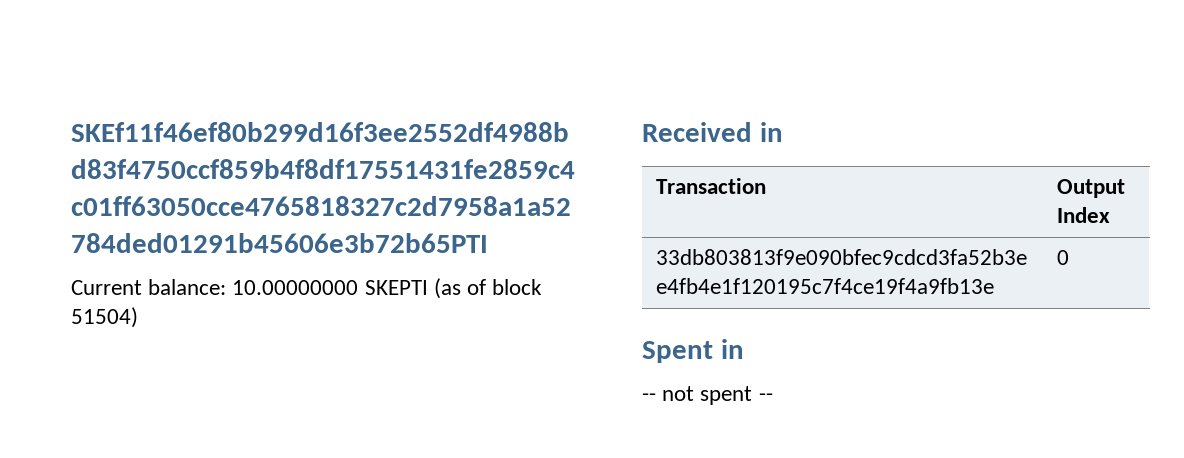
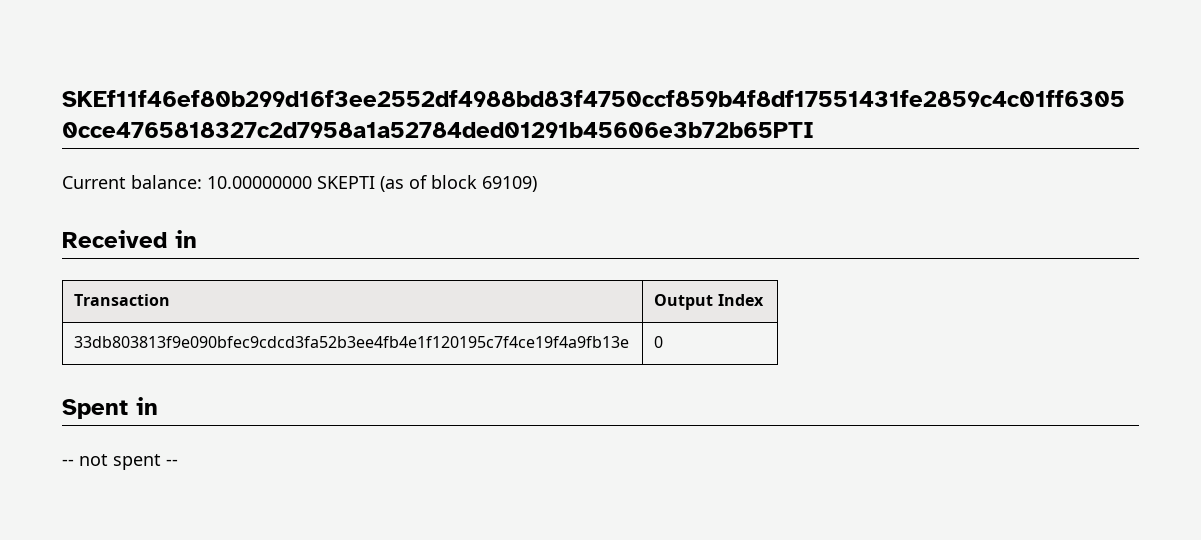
- Current balance: 10.00000000 SKEPTI (as of block 51504)
+ Current balance: 10.00000000 SKEPTI (as of block 69109)

